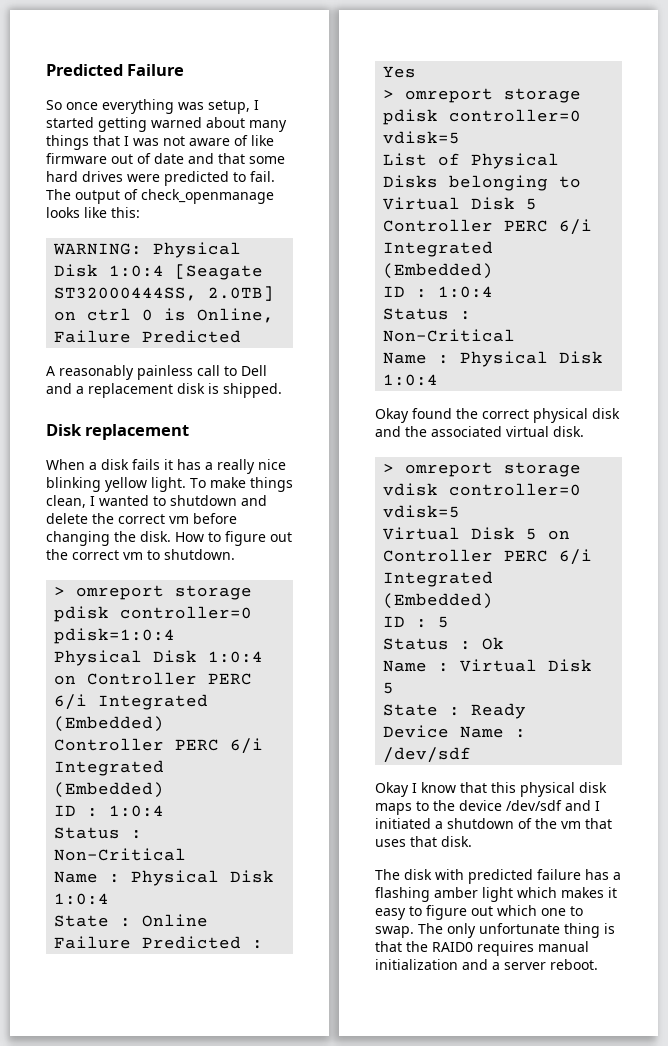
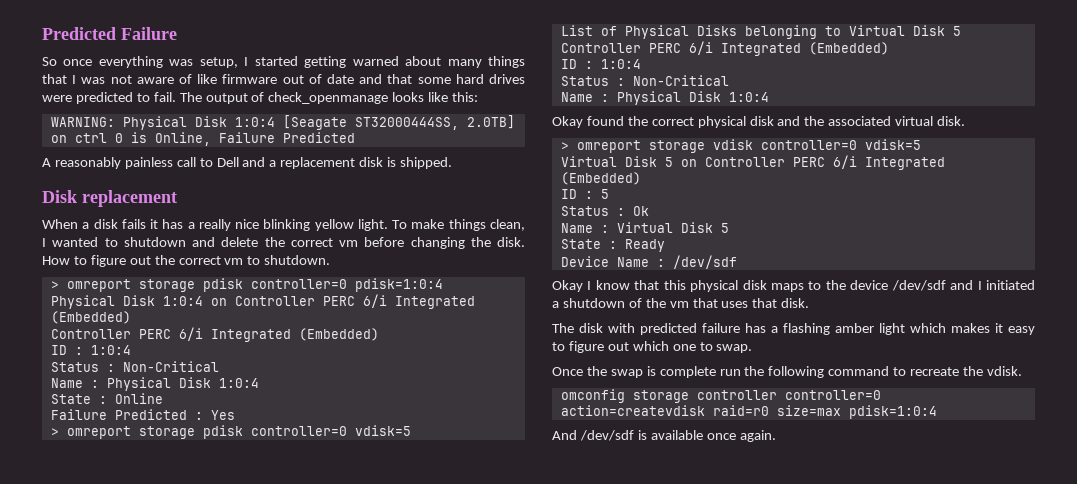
- The disk with predicted failure has a flashing amber light which makes it easy to figure out which one to swap. The only unfortunate thing is that the RAID0 requires manual initialization and a server reboot.
+ The disk with predicted failure has a flashing amber light which makes it easy to figure out which one to swap.
+ Once the swap is complete run the following command to recreate the vdisk.
+ omconfig storage controller controller=0 action=createvdisk raid=r0 size=max pdisk=1:0:4
+ And /dev/sdf is available once again.

